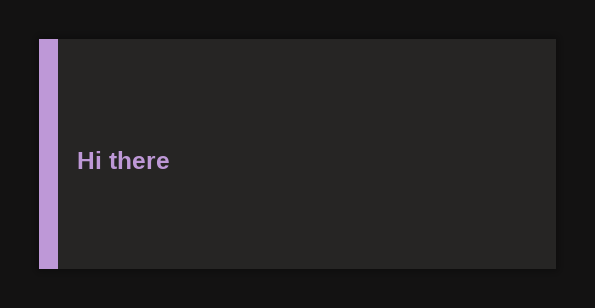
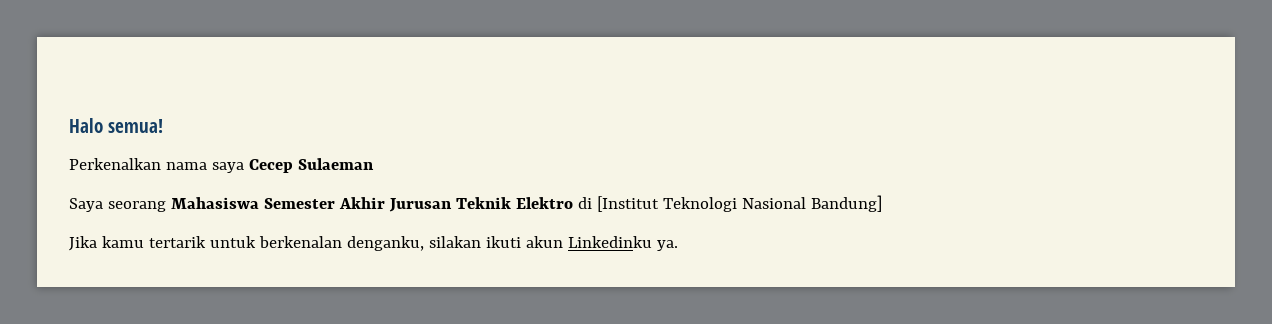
- Hi there
+ Halo semua!
+ Perkenalkan nama saya Cecep Sulaeman
+ Saya seorang Mahasiswa Semester Akhir Jurusan Teknik Elektro di [Institut Teknologi Nasional Bandung]
+ Jika kamu tertarik untuk berkenalan denganku, silakan ikuti akun Linkedinku ya.

